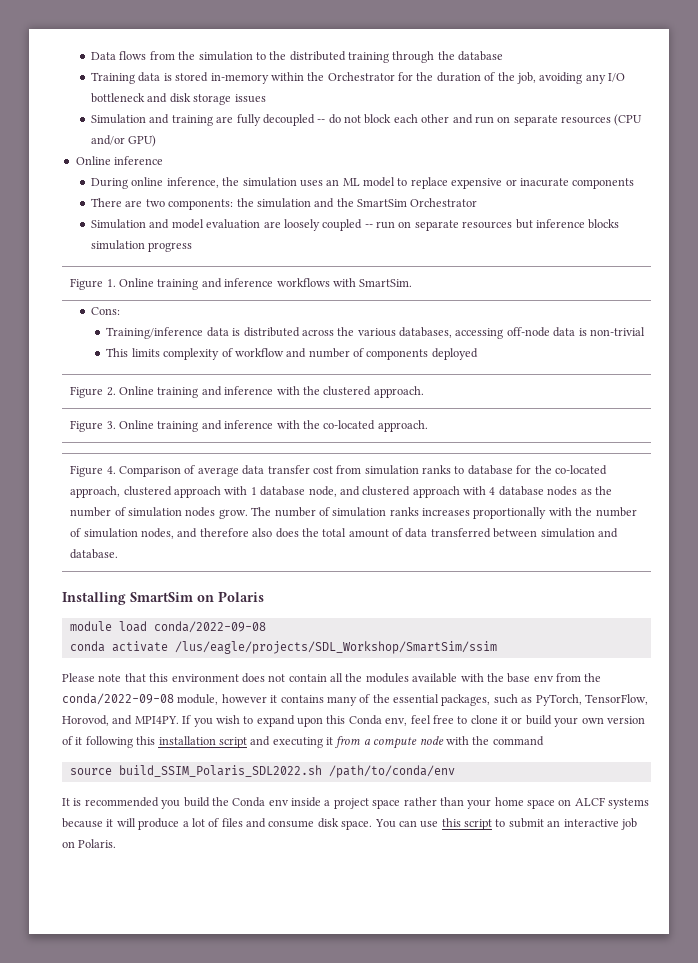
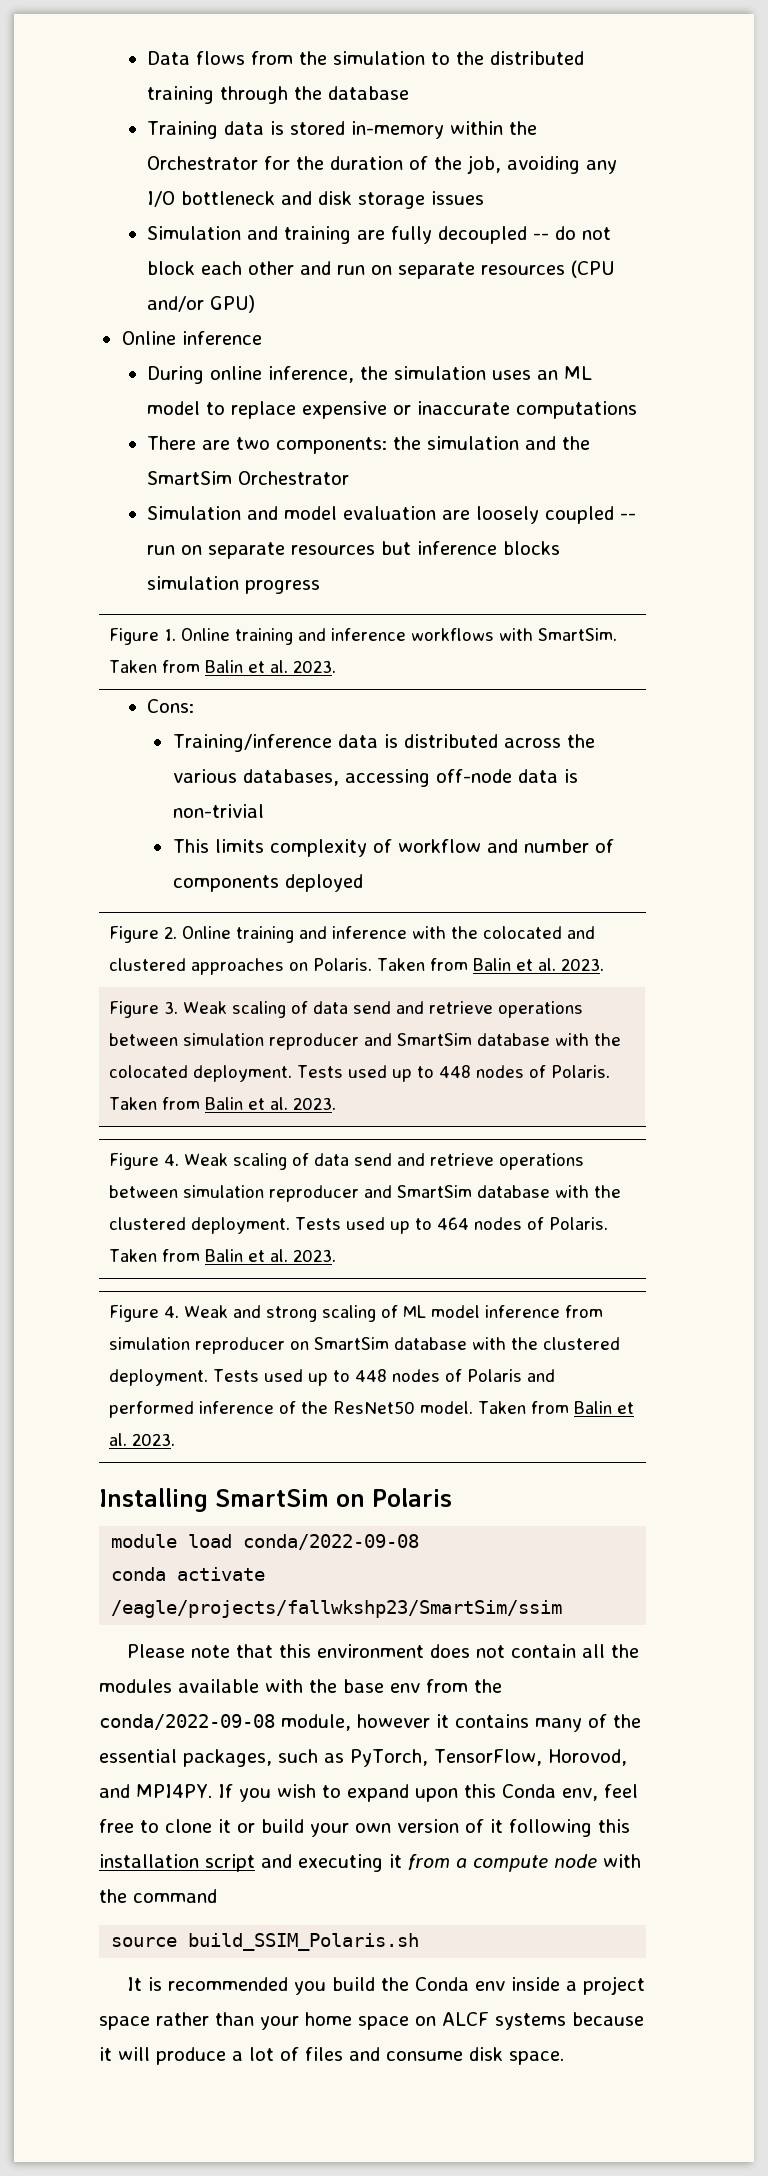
- During online inference, the simulation uses an ML model to replace expensive or inacurate components
+ During online inference, the simulation uses an ML model to replace expensive or inaccurate computations
- Figure 1. Online training and inference workflows with SmartSim.
+ Figure 1. Online training and inference workflows with SmartSim. Taken from Balin et al. 2023.
- Figure 2. Online training and inference with the clustered approach.
- Figure 3. Online training and inference with the co-located approach.
- Figure 4. Comparison of average data transfer cost from simulation ranks to database for the co-located approach, clustered approach with 1 database node, and clustered approach with 4 database nodes as the number of simulation nodes grow. The number of simulation ranks increases proportionally with the number of simulation nodes, and therefore also does the total amount of data transferred between simulation and database.
+ Figure 2. Online training and inference with the colocated and clustered approaches on Polaris. Taken from Balin et al. 2023.
+ Figure 3. Weak scaling of data send and retrieve operations between simulation reproducer and SmartSim database with the colocated deployment. Tests used up to 448 nodes of Polaris. Taken from Balin et al. 2023.
+ Figure 4. Weak scaling of data send and retrieve operations between simulation reproducer and SmartSim database with the clustered deployment. Tests used up to 464 nodes of Polaris. Taken from Balin et al. 2023.
+ Figure 4. Weak and strong scaling of ML model inference from simulation reproducer on SmartSim database with the clustered deployment. Tests used up to 448 nodes of Polaris and performed inference of the ResNet50 model. Taken from Balin et al. 2023.
- conda activate /lus/eagle/projects/SDL_Workshop/SmartSim/ssim
+ conda activate /eagle/projects/fallwkshp23/SmartSim/ssim
- source build_SSIM_Polaris_SDL2022.sh /path/to/conda/env
+ source build_SSIM_Polaris.sh
- You can use this script to submit an interactive job on Polaris.

